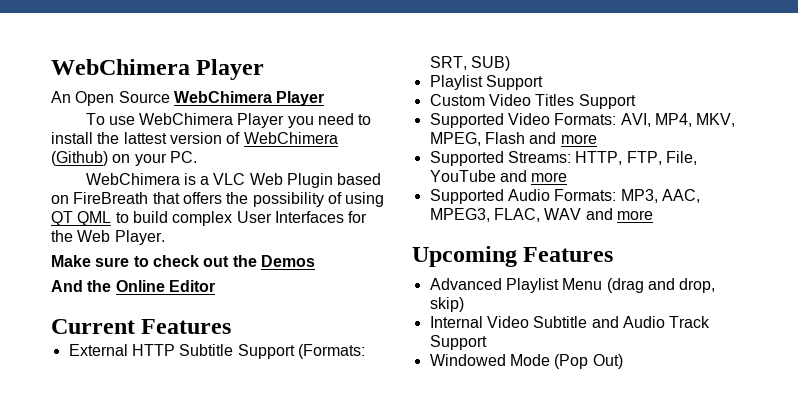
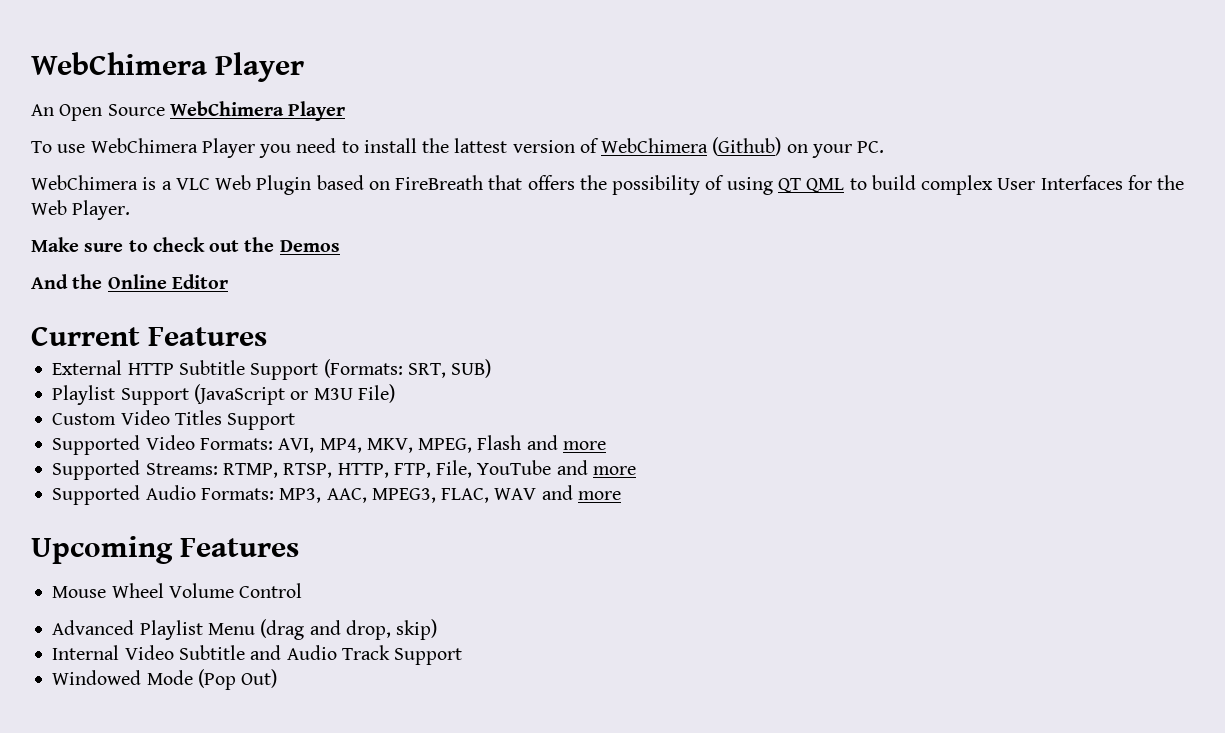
- Playlist Support
+ Playlist Support (JavaScript or M3U File)
- Supported Streams: HTTP, FTP, File, YouTube and more
+ Supported Streams: RTMP, RTSP, HTTP, FTP, File, YouTube and more
+ Mouse Wheel Volume Control

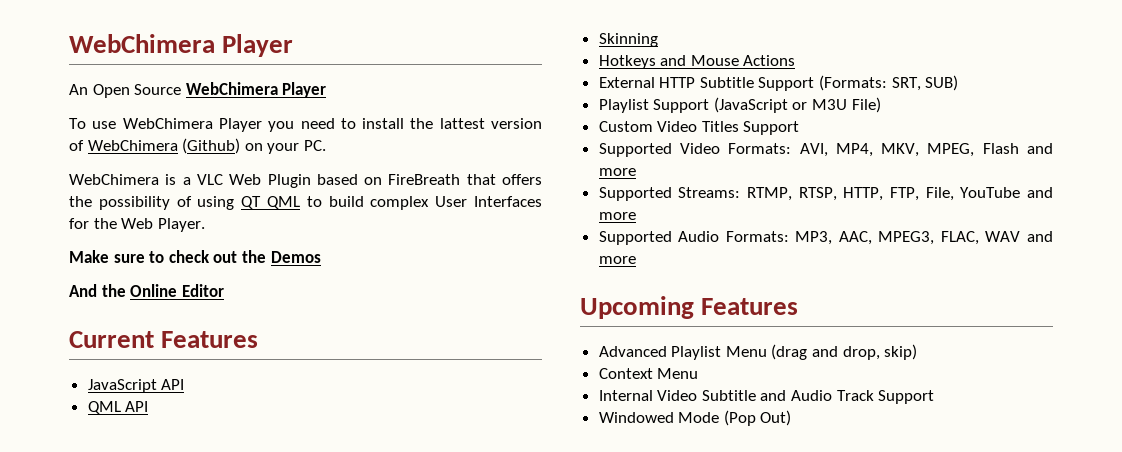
+ JavaScript API
+ QML API
+ Skinning
+ Hotkeys and Mouse Actions
- Mouse Wheel Volume Control
+ Context Menu

